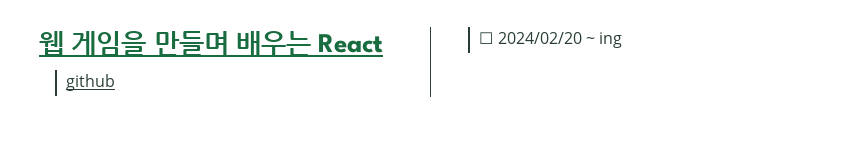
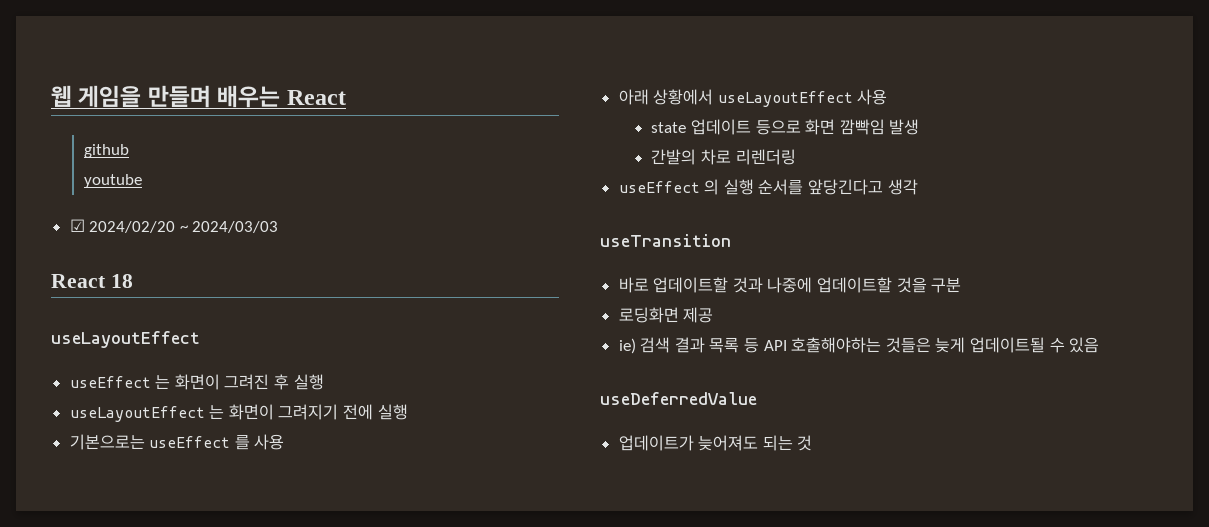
- ☐ 2024/02/20 ~ ing
+ youtube
+ ☑ 2024/02/20 ~ 2024/03/03
+ React 18
+ useLayoutEffect
+ useEffect 는 화면이 그려진 후 실행
+ useLayoutEffect 는 화면이 그려지기 전에 실행
+ 기본으로는 useEffect 를 사용
+ 아래 상황에서 useLayoutEffect 사용
+ state 업데이트 등으로 화면 깜빡임 발생
+ 간발의 차로 리렌더링
+ useEffect 의 실행 순서를 앞당긴다고 생각
+ useTransition
+ 바로 업데이트할 것과 나중에 업데이트할 것을 구분
+ 로딩화면 제공
+ ie) 검색 결과 목록 등 API 호출해야하는 것들은 늦게 업데이트될 수 있음
+ useDeferredValue
+ 업데이트가 늦어져도 되는 것

